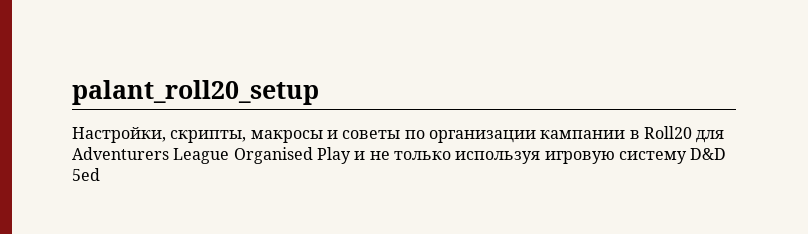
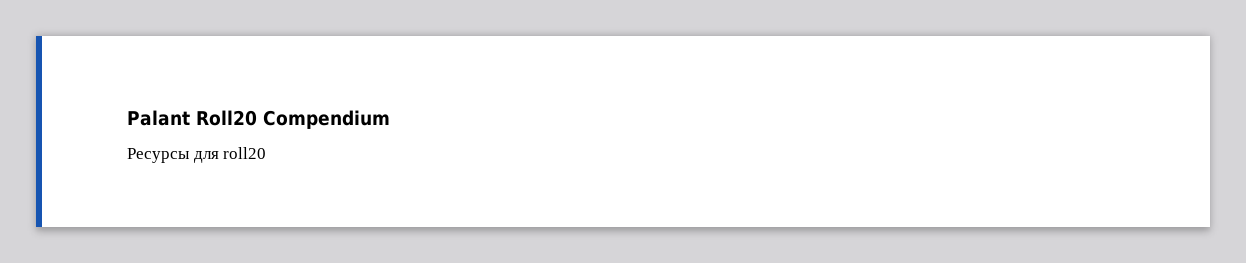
- palant_roll20_setup
- Настройки, скрипты, макросы и советы по организации кампании в Roll20 для Adventurers League Organised Play и не только используя игровую систему D&D 5ed
+ Palant Roll20 Compendium
+ Ресурсы для roll20

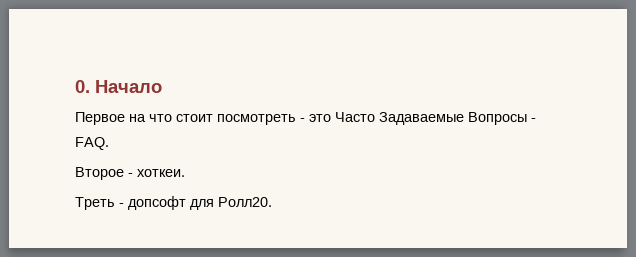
- Palant Roll20 Compendium
- Ресурсы для roll20
+ 0. Начало
+ Первое на что стоит посмотреть - это Часто Задаваемые Вопросы - FAQ.
+ Второе - хоткеи.
+ Треть - допсофт для Ролл20.

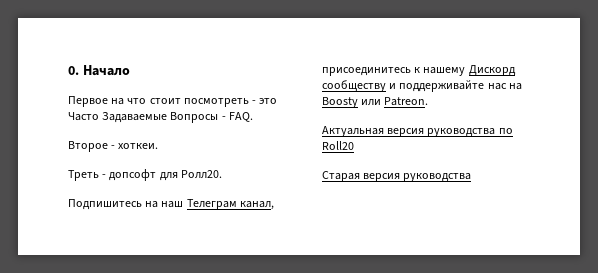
+ Подпишитесь на наш Телеграм канал, присоединитесь к нашему Дискорд сообществу и поддерживайте нас на Boosty или Patreon.
+ Актуальная версия руководства по Roll20
+ Старая версия руководства

